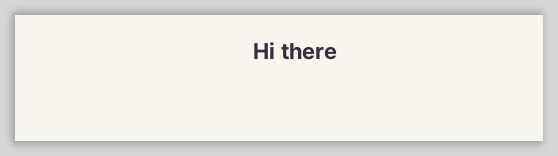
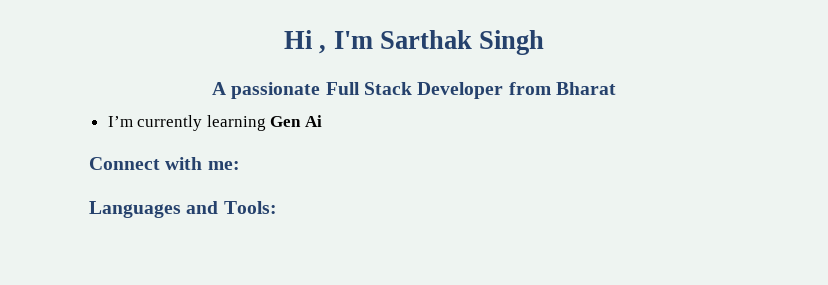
- Hi there
+ Hi , I'm Sarthak Singh
+ A passionate Full Stack Developer from Bharat
+ I’m currently learning Gen Ai
+ Connect with me:
+ Languages and Tools:

